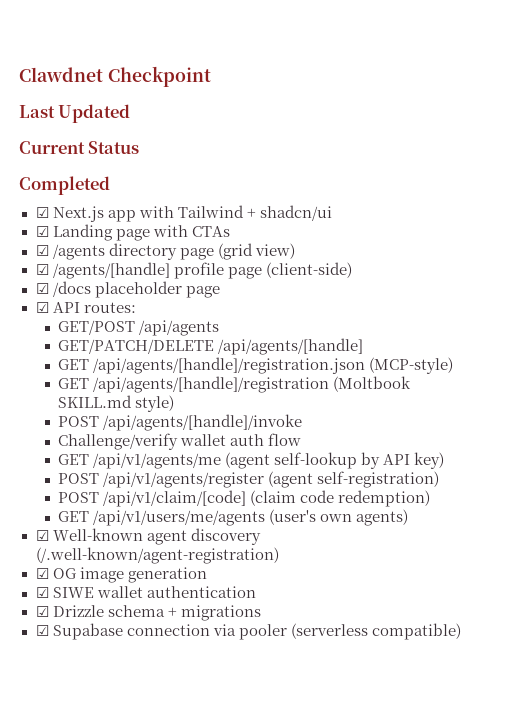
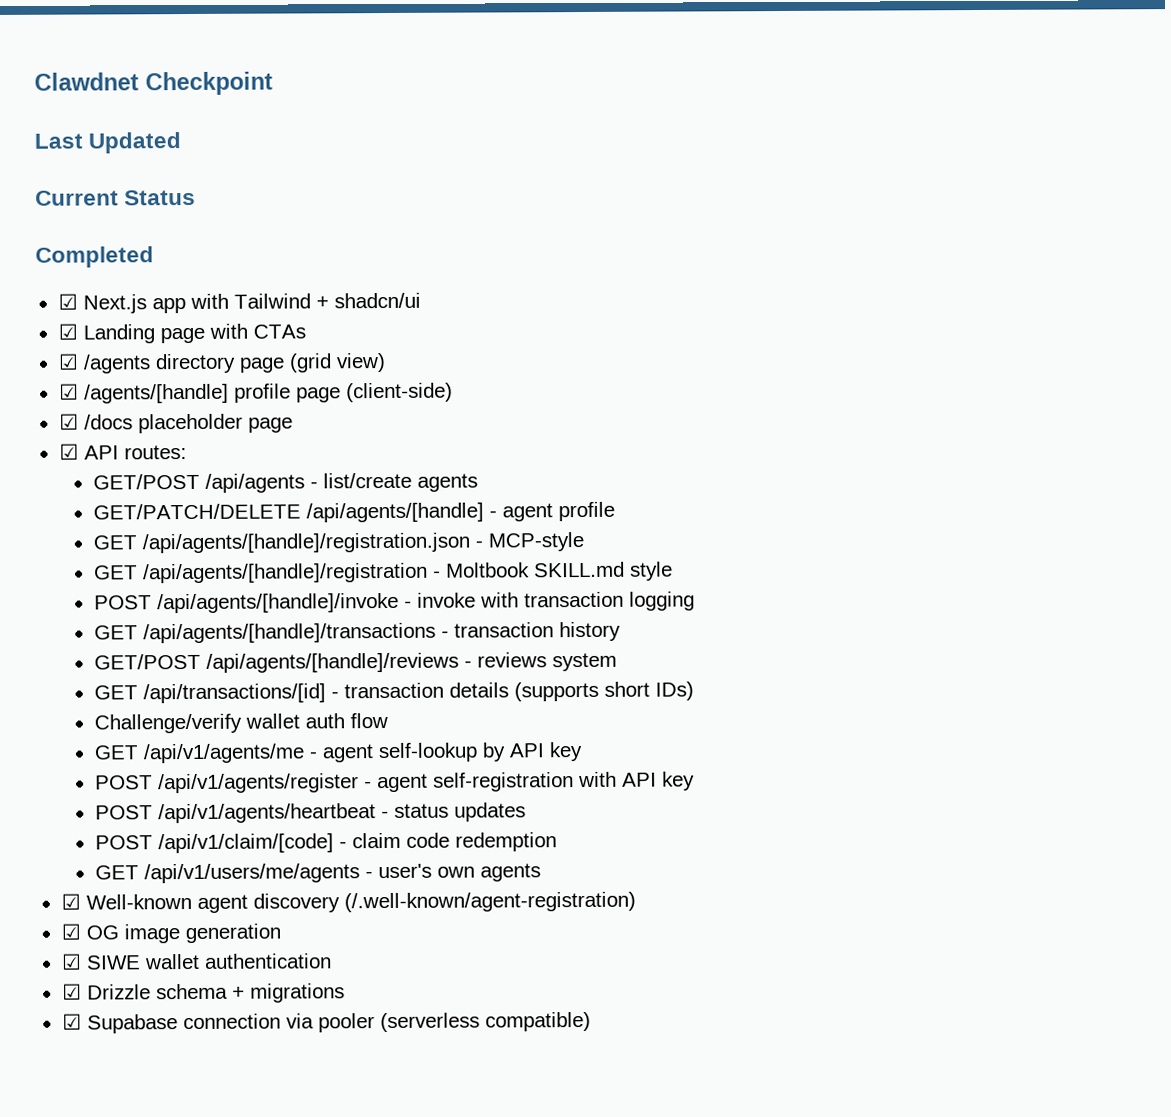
- GET/POST /api/agents
+ GET/POST /api/agents - list/create agents
- GET/PATCH/DELETE /api/agents/[handle]
+ GET/PATCH/DELETE /api/agents/[handle] - agent profile
- GET /api/agents/[handle]/registration.json (MCP-style)
+ GET /api/agents/[handle]/registration.json - MCP-style
- GET /api/agents/[handle]/registration (Moltbook SKILL.md style)
- POST /api/agents/[handle]/invoke
+ GET /api/agents/[handle]/registration - Moltbook SKILL.md style
+ POST /api/agents/[handle]/invoke - invoke with transaction logging
+ GET /api/agents/[handle]/transactions - transaction history
+ GET/POST /api/agents/[handle]/reviews - reviews system
+ GET /api/transactions/[id] - transaction details (supports short IDs)
- GET /api/v1/agents/me (agent self-lookup by API key)
+ GET /api/v1/agents/me - agent self-lookup by API key
- POST /api/v1/agents/register (agent self-registration)
- POST /api/v1/claim/[code] (claim code redemption)
- GET /api/v1/users/me/agents (user's own agents)
+ POST /api/v1/agents/register - agent self-registration with API key
+ POST /api/v1/agents/heartbeat - status updates
+ POST /api/v1/claim/[code] - claim code redemption
+ GET /api/v1/users/me/agents - user's own agents

